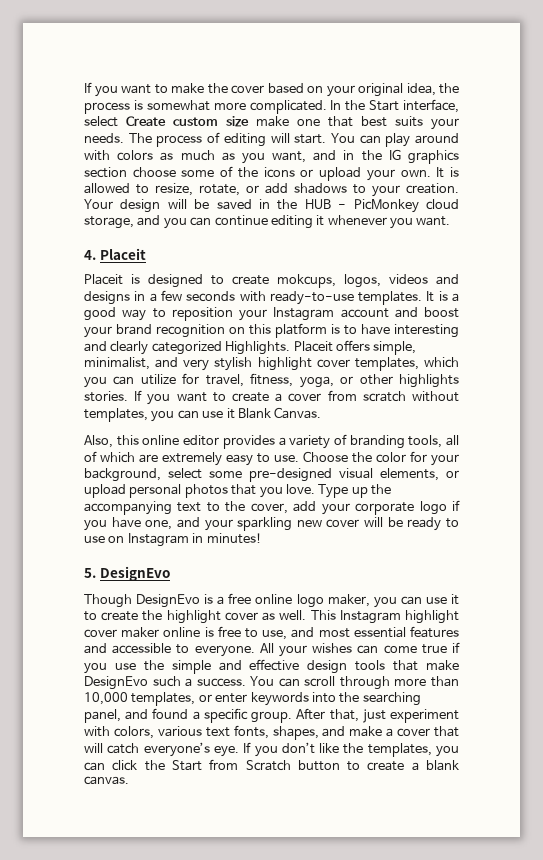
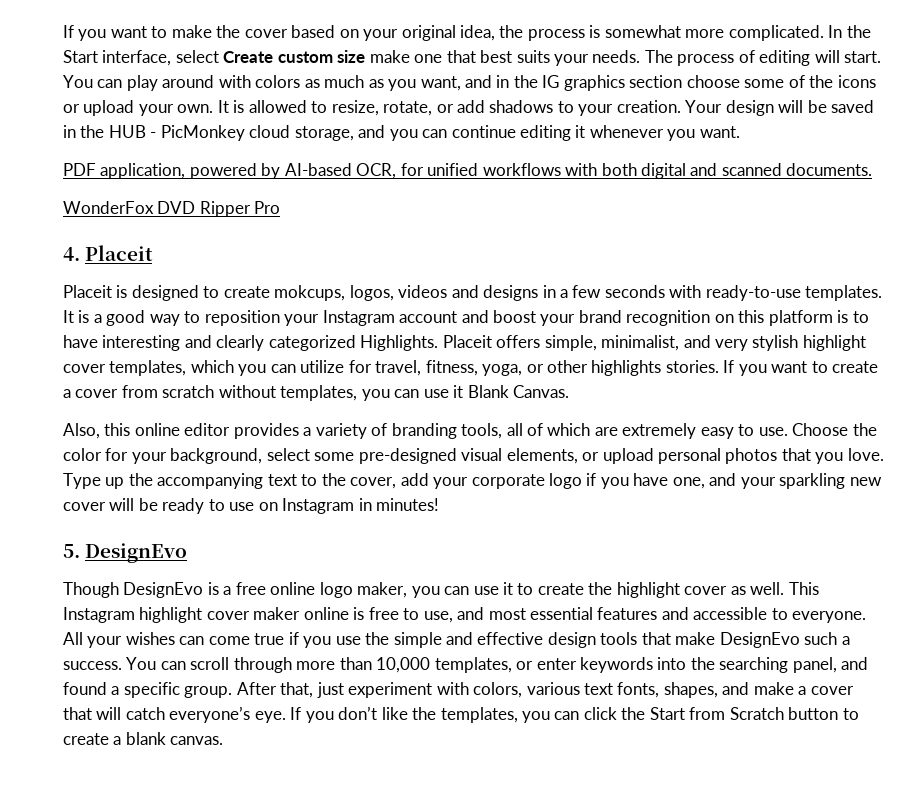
+ PDF application, powered by AI-based OCR, for unified workflows with both digital and scanned documents.
+ WonderFox DVD Ripper Pro

